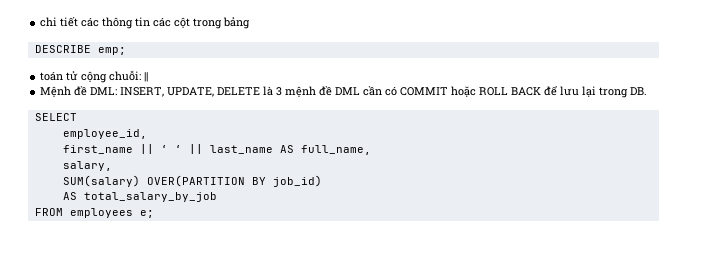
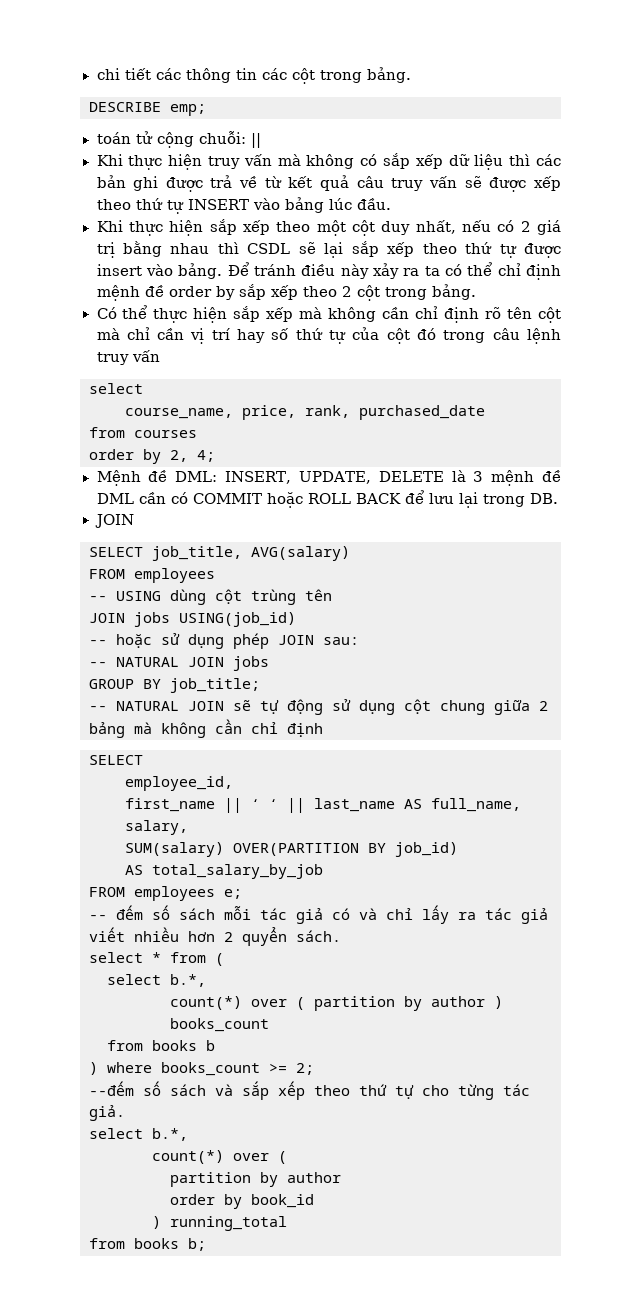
- chi tiết các thông tin các cột trong bảng
+ chi tiết các thông tin các cột trong bảng.
+ Khi thực hiện truy vấn mà không có sắp xếp dữ liệu thì các bản ghi được trả về từ kết quả câu truy vấn sẽ được xếp theo thứ tự INSERT vào bảng lúc đầu.
+ Khi thực hiện sắp xếp theo một cột duy nhất, nếu có 2 giá trị bằng nhau thì CSDL sẽ lại sắp xếp theo thứ tự được insert vào bảng. Để tránh điều này xảy ra ta có thể chỉ định mệnh đề order by sắp xếp theo 2 cột trong bảng.
+ Có thể thực hiện sắp xếp mà không cần chỉ định rõ tên cột mà chỉ cần vị trí hay số thứ tự của cột đó trong câu lệnh truy vấn
+ select
+ course_name, price, rank, purchased_date
+ from courses
+ order by 2, 4;
  Mệnh đề DML: INSERT, UPDATE, DELETE là 3 mệnh đề DML cần có COMMIT hoặc ROLL BACK để lưu lại trong DB.
+ JOIN
+ SELECT job_title, AVG(salary)
+ FROM employees
+ -- USING dùng cột trùng tên
+ JOIN jobs USING(job_id)
+ -- hoặc sử dụng phép JOIN sau:
+ -- NATURAL JOIN jobs
+ GROUP BY job_title;
+ -- NATURAL JOIN sẽ tự động sử dụng cột chung giữa 2 bảng mà không cần chỉ định
+ -- đếm số sách mỗi tác giả có và chỉ lấy ra tác giả viết nhiều hơn 2 quyển sách.
+ select * from (
+ select b.*,
+ count(*) over ( partition by author ) books_count
+ from books b
+ ) where books_count >= 2;
+ --đếm số sách và sắp xếp theo thứ tự cho từng tác giả.
+ select b.*,
+ count(*) over (
+ partition by author
+ order by book_id
+ ) running_total
+ from books b;

